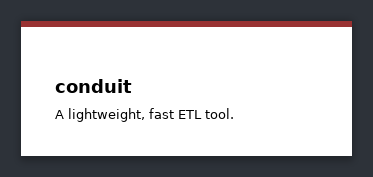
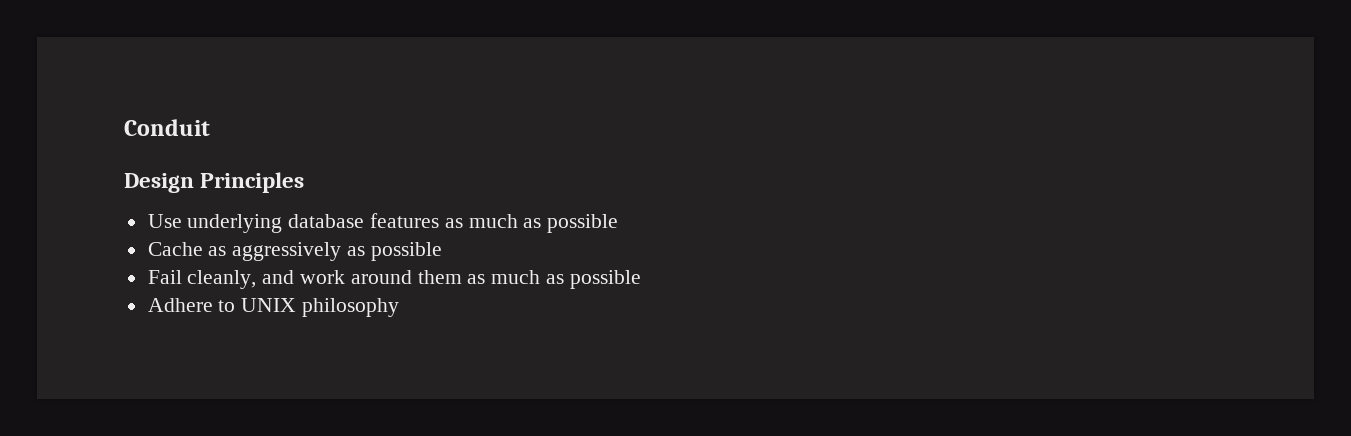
- conduit
- A lightweight, fast ETL tool.
+ Conduit
+ Design Principles
+ Use underlying database features as much as possible
+ Cache as aggressively as possible
+ Fail cleanly, and work around them as much as possible
+ Adhere to UNIX philosophy

